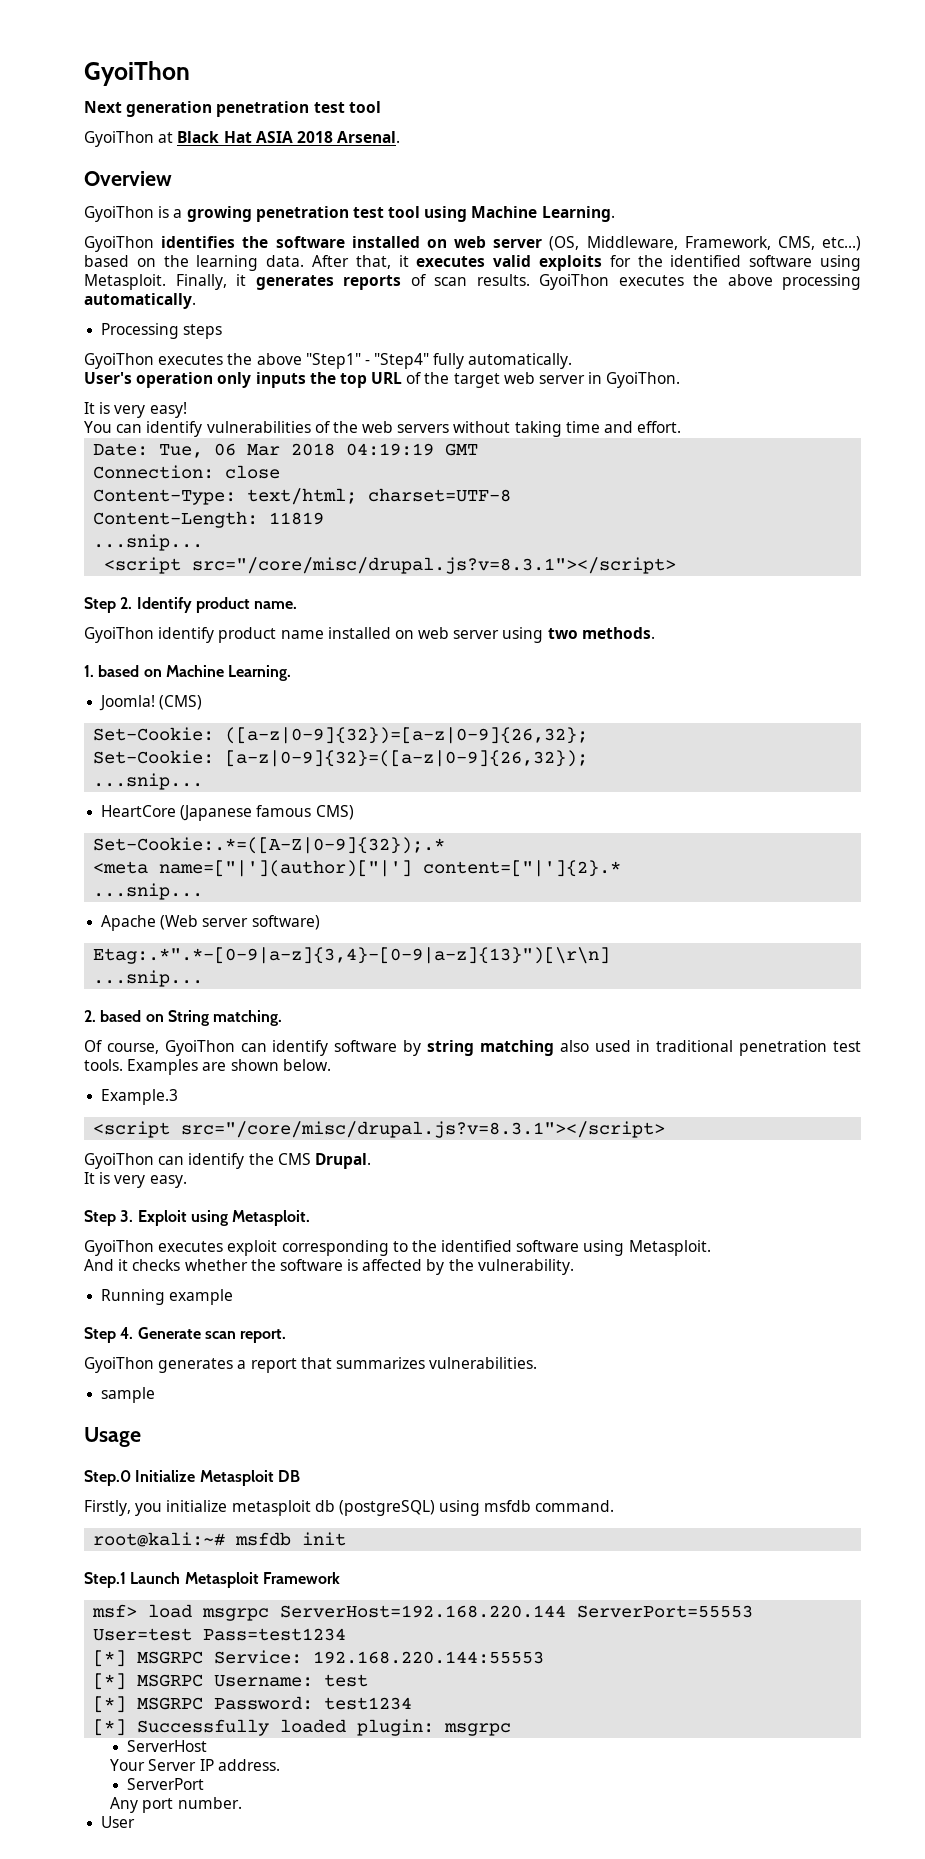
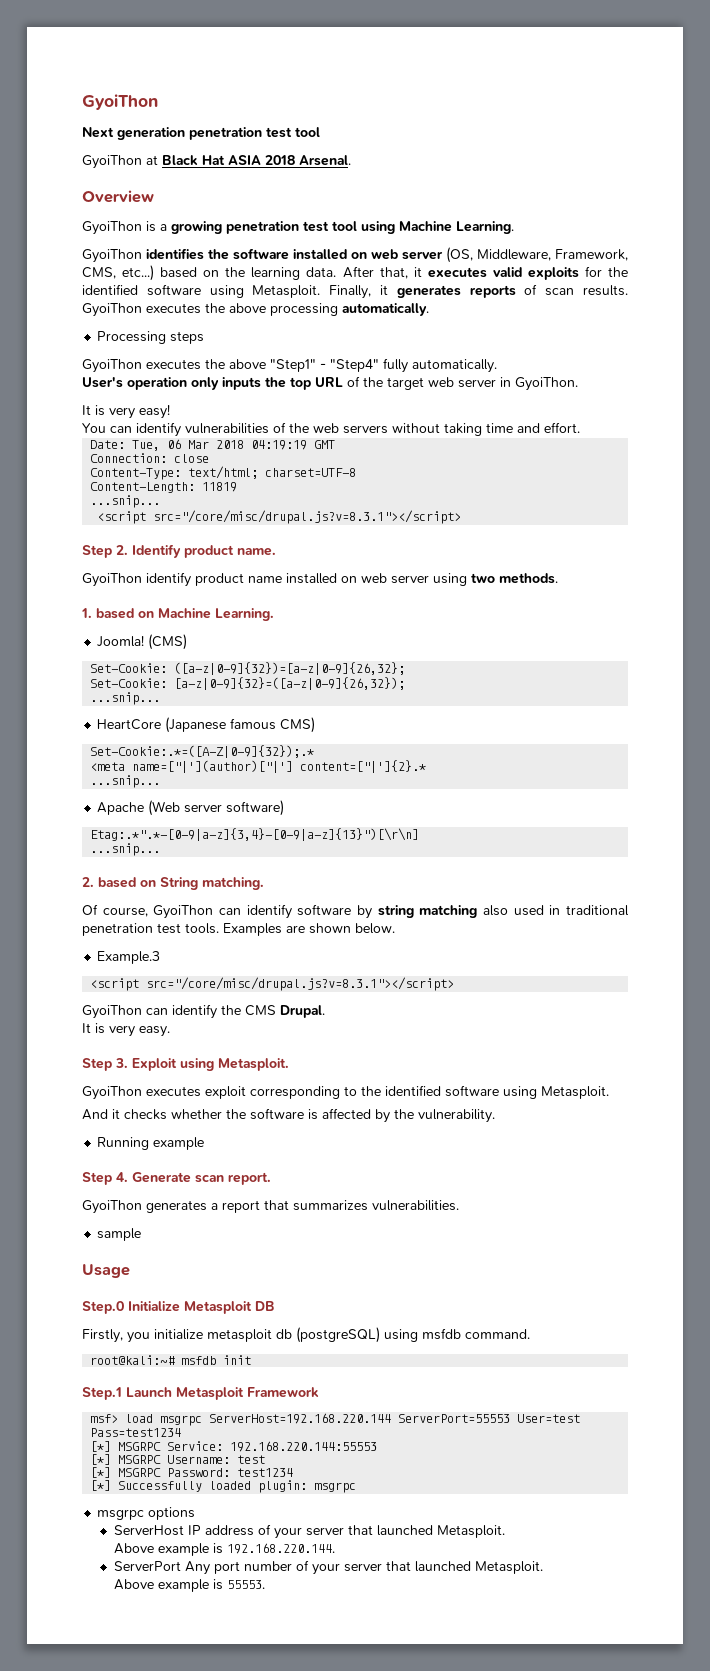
+ msgrpc options
- ServerHost
- Your Server IP address.
+ ServerHost IP address of your server that launched Metasploit.
+ Above example is 192.168.220.144.
- ServerPort
- Any port number.
- User
+ ServerPort Any port number of your server that launched Metasploit.
+ Above example is 55553.

